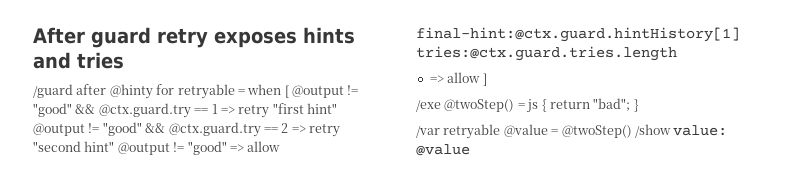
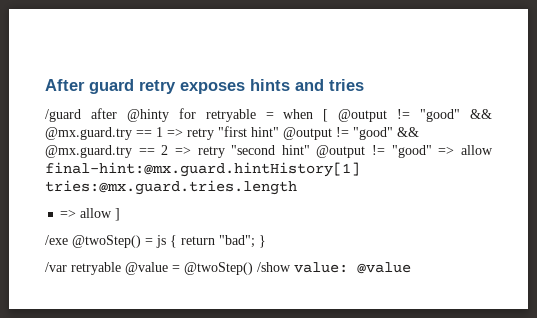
- /guard after @hinty for retryable = when [ @output != "good" && @ctx.guard.try == 1 => retry "first hint" @output != "good" && @ctx.guard.try == 2 => retry "second hint" @output != "good" => allow final-hint:@ctx.guard.hintHistory[1] tries:@ctx.guard.tries.length
+ /guard after @hinty for retryable = when [ @output != "good" && @mx.guard.try == 1 => retry "first hint" @output != "good" && @mx.guard.try == 2 => retry "second hint" @output != "good" => allow final-hint:@mx.guard.hintHistory[1] tries:@mx.guard.tries.length

